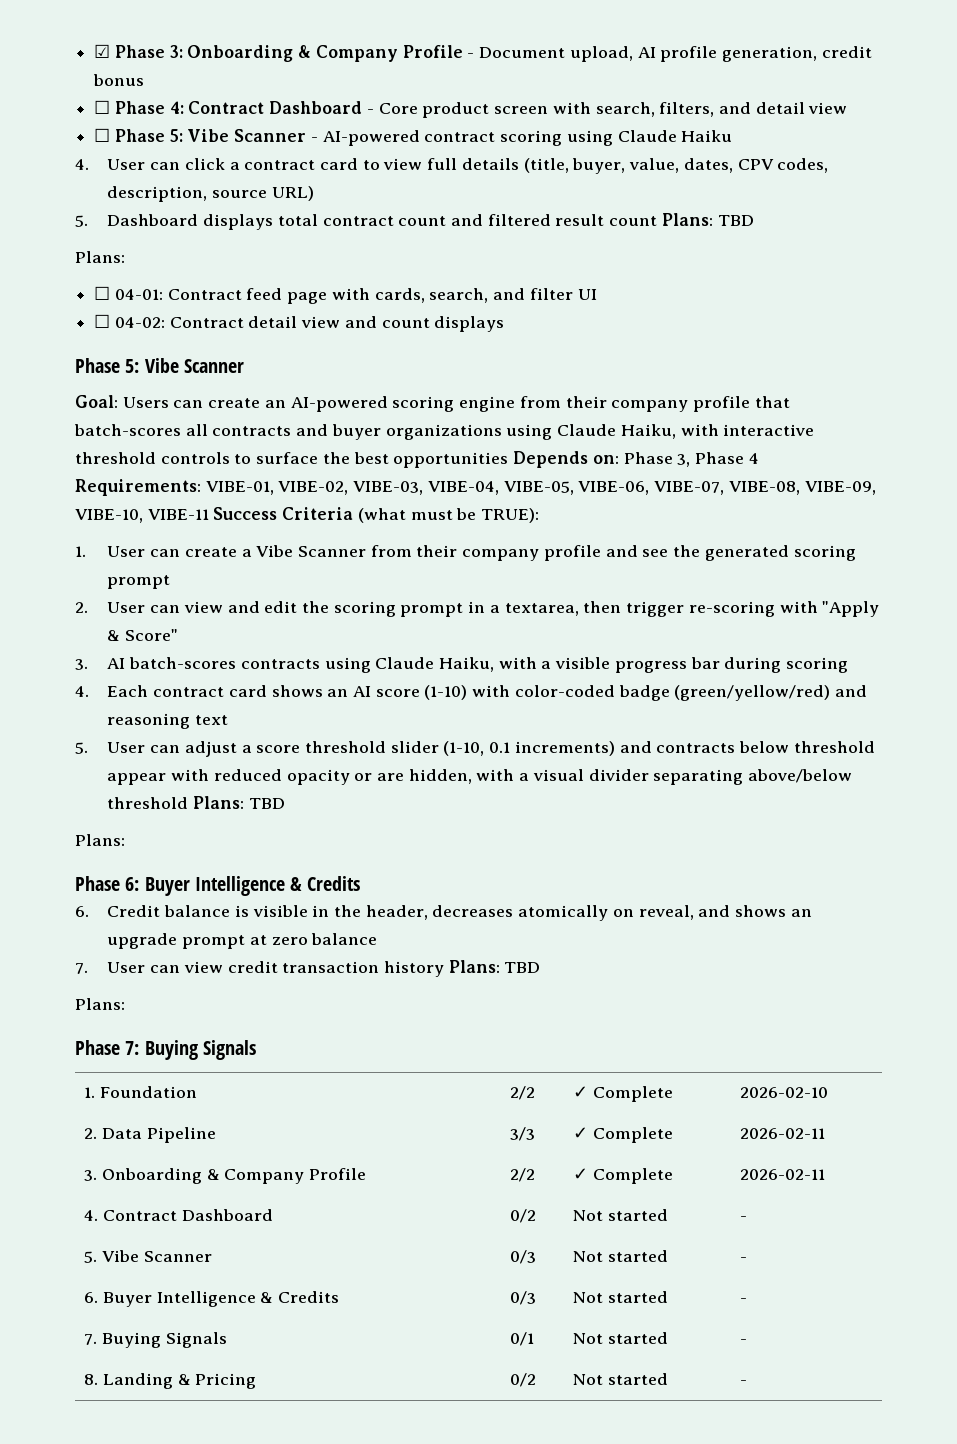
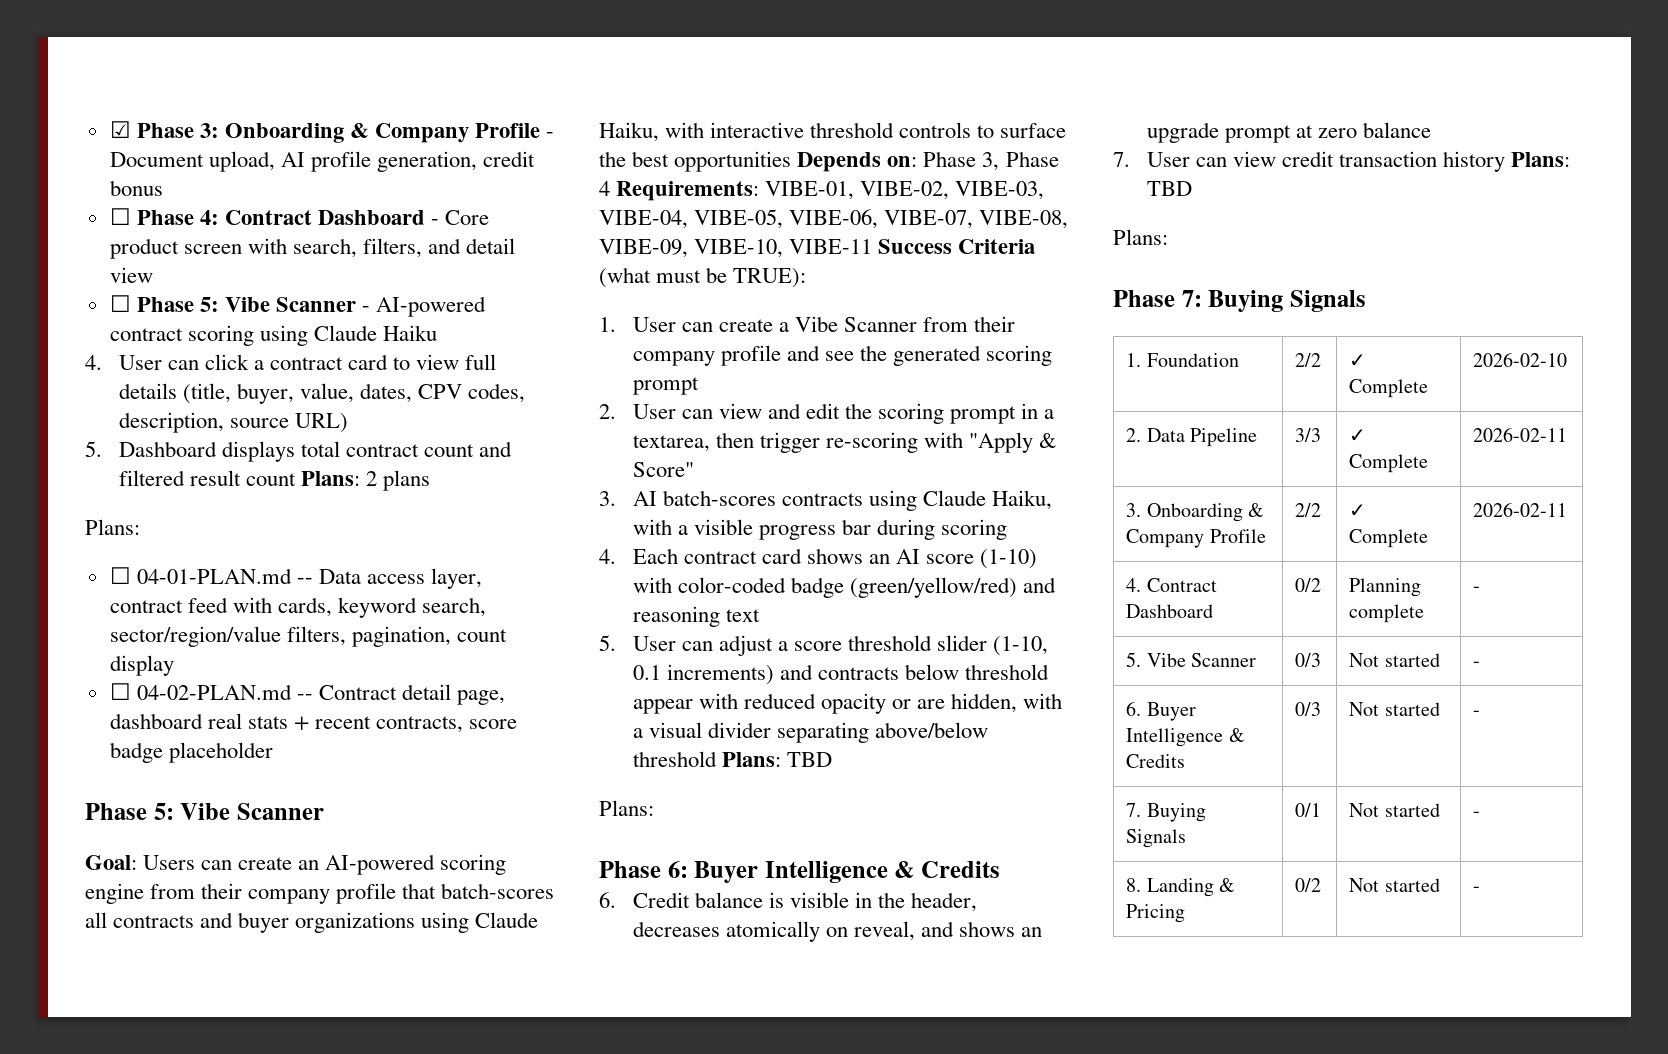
- 5. Dashboard displays total contract count and filtered result count Plans: TBD
+ 5. Dashboard displays total contract count and filtered result count Plans: 2 plans
- ☐ 04-01: Contract feed page with cards, search, and filter UI
- ☐ 04-02: Contract detail view and count displays
+ ☐ 04-01-PLAN.md -- Data access layer, contract feed with cards, keyword search, sector/region/value filters, pagination, count display
+ ☐ 04-02-PLAN.md -- Contract detail page, dashboard real stats + recent contracts, score badge placeholder
- 4. Contract Dashboard | 0/2 | Not started | -
+ 4. Contract Dashboard | 0/2 | Planning complete | -

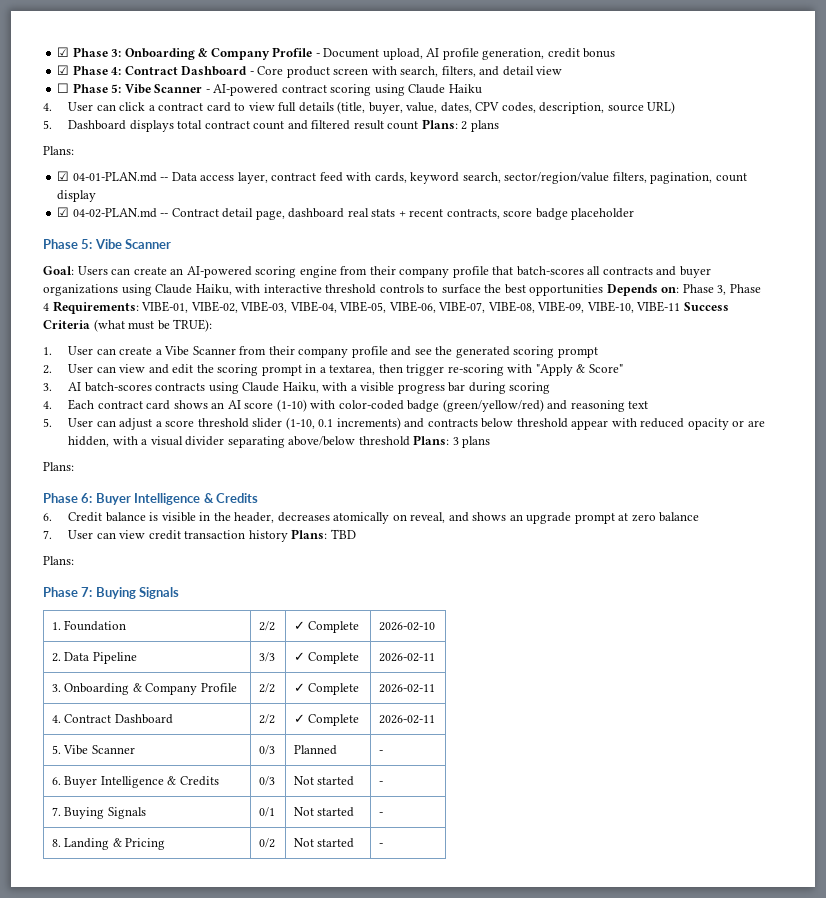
- ☐ Phase 4: Contract Dashboard - Core product screen with search, filters, and detail view
+ ☑ Phase 4: Contract Dashboard - Core product screen with search, filters, and detail view
- ☐ 04-01-PLAN.md -- Data access layer, contract feed with cards, keyword search, sector/region/value filters, pagination, count display
+ ☑ 04-01-PLAN.md -- Data access layer, contract feed with cards, keyword search, sector/region/value filters, pagination, count display
- ☐ 04-02-PLAN.md -- Contract detail page, dashboard real stats + recent contracts, score badge placeholder
+ ☑ 04-02-PLAN.md -- Contract detail page, dashboard real stats + recent contracts, score badge placeholder
- 5. User can adjust a score threshold slider (1-10, 0.1 increments) and contracts below threshold appear with reduced opacity or are hidden, with a visual divider separating above/below threshold Plans: TBD
+ 5. User can adjust a score threshold slider (1-10, 0.1 increments) and contracts below threshold appear with reduced opacity or are hidden, with a visual divider separating above/below threshold Plans: 3 plans
- 4. Contract Dashboard | 0/2 | Planning complete | -
+ 4. Contract Dashboard | 2/2 | ✓ Complete | 2026-02-11
- 5. Vibe Scanner | 0/3 | Not started | -
+ 5. Vibe Scanner | 0/3 | Planned | -

